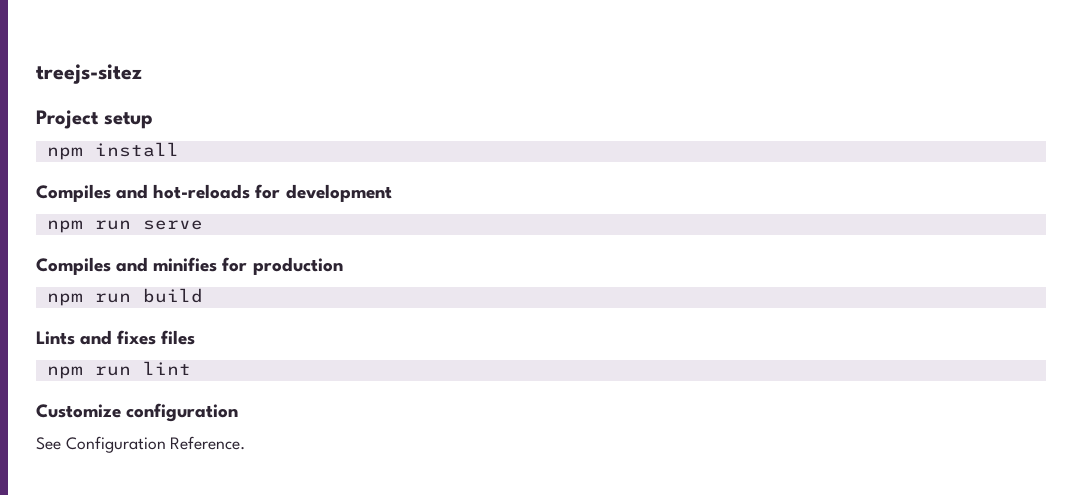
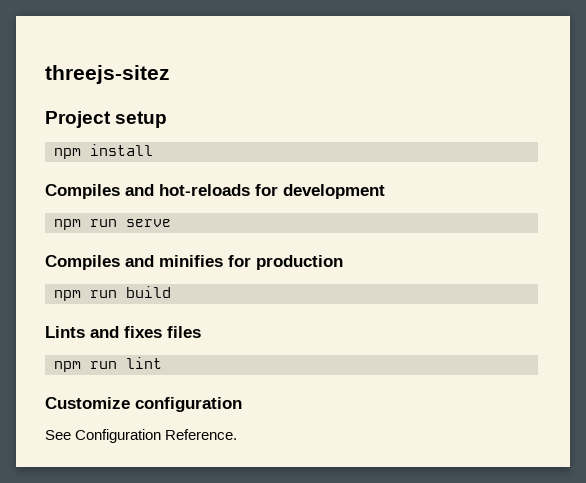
- treejs-sitez
+ threejs-sitez

